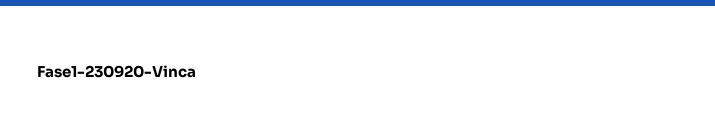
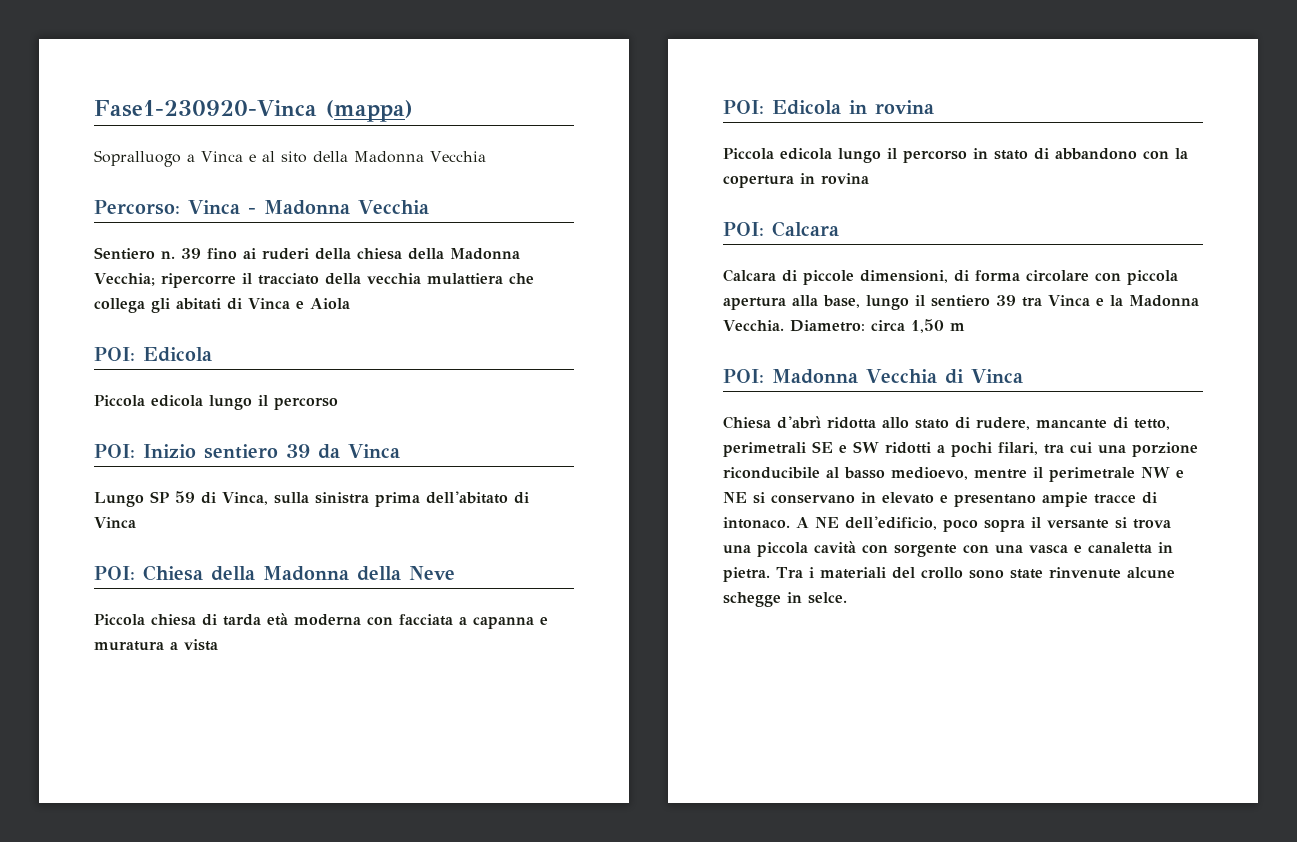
- Fase1-230920-Vinca
+ Fase1-230920-Vinca (mappa)
+ Sopralluogo a Vinca e al sito della Madonna Vecchia
+ Percorso: Vinca - Madonna Vecchia
+ Sentiero n. 39 fino ai ruderi della chiesa della Madonna Vecchia; ripercorre il tracciato della vecchia mulattiera che collega gli abitati di Vinca e Aiola
+ POI: Edicola
+ Piccola edicola lungo il percorso
+ POI: Inizio sentiero 39 da Vinca
+ Lungo SP 59 di Vinca, sulla sinistra prima dell'abitato di Vinca
+ POI: Chiesa della Madonna della Neve
+ Piccola chiesa di tarda età moderna con facciata a capanna e muratura a vista
+ POI: Edicola in rovina
+ Piccola edicola lungo il percorso in stato di abbandono con la copertura in rovina
+ POI: Calcara
+ Calcara di piccole dimensioni, di forma circolare con piccola apertura alla base, lungo il sentiero 39 tra Vinca e la Madonna Vecchia. Diametro: circa 1,50 m
+ POI: Madonna Vecchia di Vinca
+ Chiesa d'abrì ridotta allo stato di rudere, mancante di tetto, perimetrali SE e SW ridotti a pochi filari, tra cui una porzione riconducibile al basso medioevo, mentre il perimetrale NW e NE si conservano in elevato e presentano ampie tracce di intonaco. A NE dell'edificio, poco sopra il versante si trova una piccola cavità con sorgente con una vasca e canaletta in pietra. Tra i materiali del crollo sono state rinvenute alcune schegge in selce.

